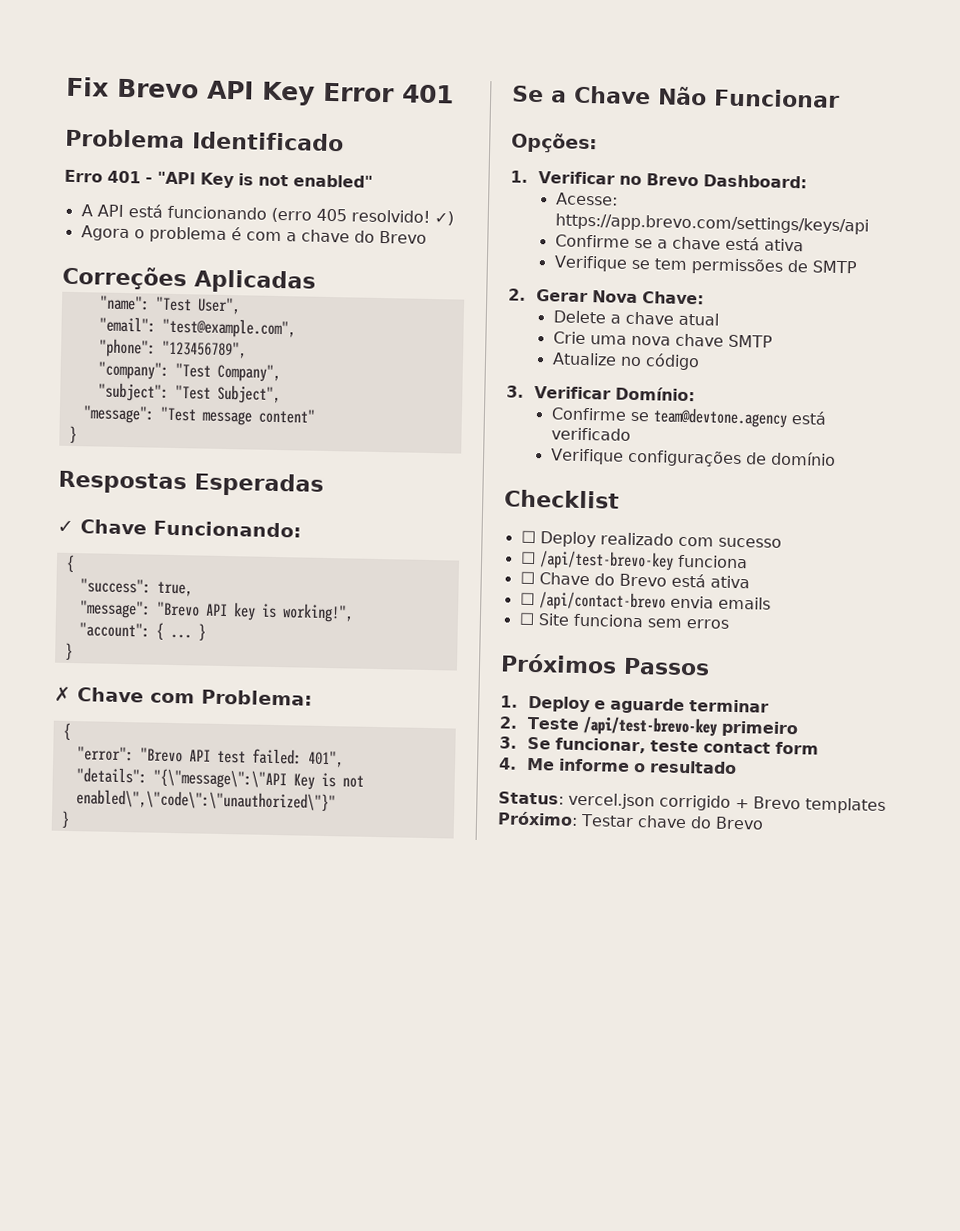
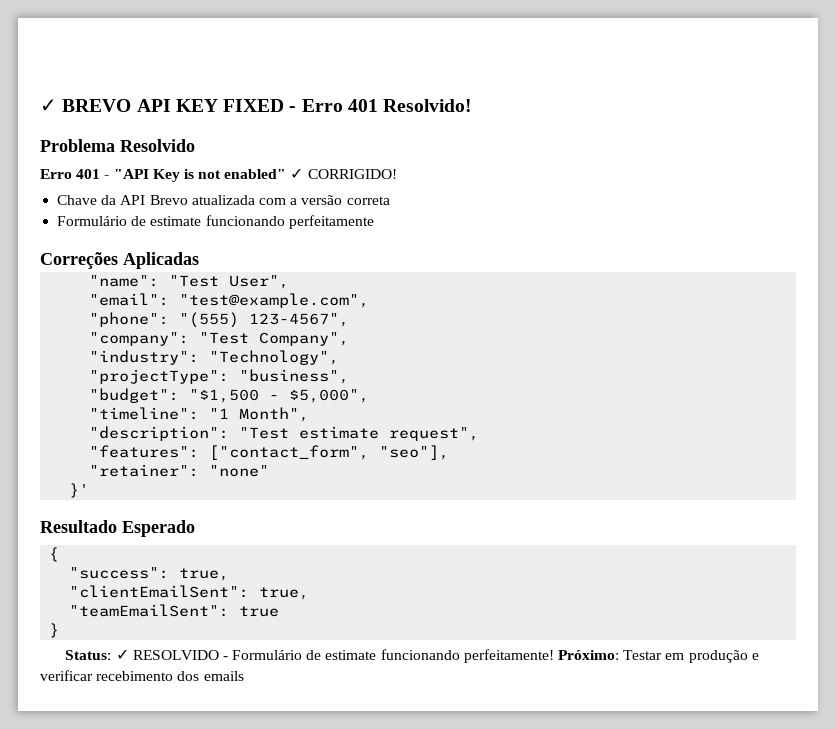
- Fix Brevo API Key Error 401
+ ✓ BREVO API KEY FIXED - Erro 401 Resolvido!
- Problema Identificado
+ Problema Resolvido
- Erro 401 - "API Key is not enabled"
- A API está funcionando (erro 405 resolvido! ✓)
- Agora o problema é com a chave do Brevo
+ Erro 401 - "API Key is not enabled" ✓ CORRIGIDO!
+ Chave da API Brevo atualizada com a versão correta
+ Formulário de estimate funcionando perfeitamente
- "phone": "123456789",
+ "phone": "(555) 123-4567",
- "subject": "Test Subject",
- "message": "Test message content"
- }
- Respostas Esperadas
- ✓ Chave Funcionando:
+ "industry": "Technology",
+ "projectType": "business",
+ "budget": "$1,500 - $5,000",
+ "timeline": "1 Month",
+ "description": "Test estimate request",
+ "features": ["contact_form", "seo"],
+ "retainer": "none"
+ }'
+ Resultado Esperado
  {
  "success": true,
- "message": "Brevo API key is working!",
- "account": { ... }
+ "clientEmailSent": true,
+ "teamEmailSent": true
  }
- ✗ Chave com Problema:
- {
- "error": "Brevo API test failed: 401",
- "details": "{\"message\":\"API Key is not enabled\",\"code\":\"unauthorized\"}"
- }
- Se a Chave Não Funcionar
- Opções:
- 1. Verificar no Brevo Dashboard:
- Acesse: https://app.brevo.com/settings/keys/api
- Confirme se a chave está ativa
- Verifique se tem permissões de SMTP
- 2. Gerar Nova Chave:
- Delete a chave atual
- Crie uma nova chave SMTP
- Atualize no código
- 3. Verificar Domínio:
- Confirme se team@devtone.agency está verificado
- Verifique configurações de domínio
- Checklist
- ☐ Deploy realizado com sucesso
- ☐ /api/test-brevo-key funciona
- ☐ Chave do Brevo está ativa
- ☐ /api/contact-brevo envia emails
- ☐ Site funciona sem erros
- Próximos Passos
- 1. Deploy e aguarde terminar
- 2. Teste /api/test-brevo-key primeiro
- 3. Se funcionar, teste contact form
- 4. Me informe o resultado
- Status: vercel.json corrigido + Brevo templates Próximo: Testar chave do Brevo
+ Status: ✓ RESOLVIDO - Formulário de estimate funcionando perfeitamente! Próximo: Testar em produção e verificar recebimento dos emails

